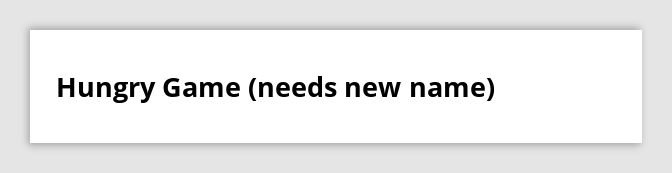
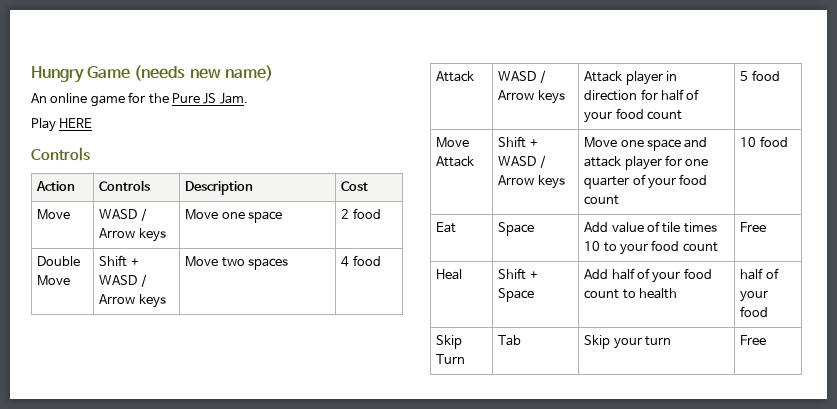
+ An online game for the Pure JS Jam.
+ Play HERE
+ Controls
+ Action | Controls | Description | Cost
+ Move | WASD / Arrow keys | Move one space | 2 food
+ Double Move | Shift + WASD / Arrow keys | Move two spaces | 4 food
+ Attack | WASD / Arrow keys | Attack player in direction for half of your food count | 5 food
+ Move Attack | Shift + WASD / Arrow keys | Move one space and attack player for one quarter of your food count | 10 food
+ Eat | Space | Add value of tile times 10 to your food count | Free
+ Heal | Shift + Space | Add half of your food count to health | half of your food
+ Skip Turn | Tab | Skip your turn | Free

